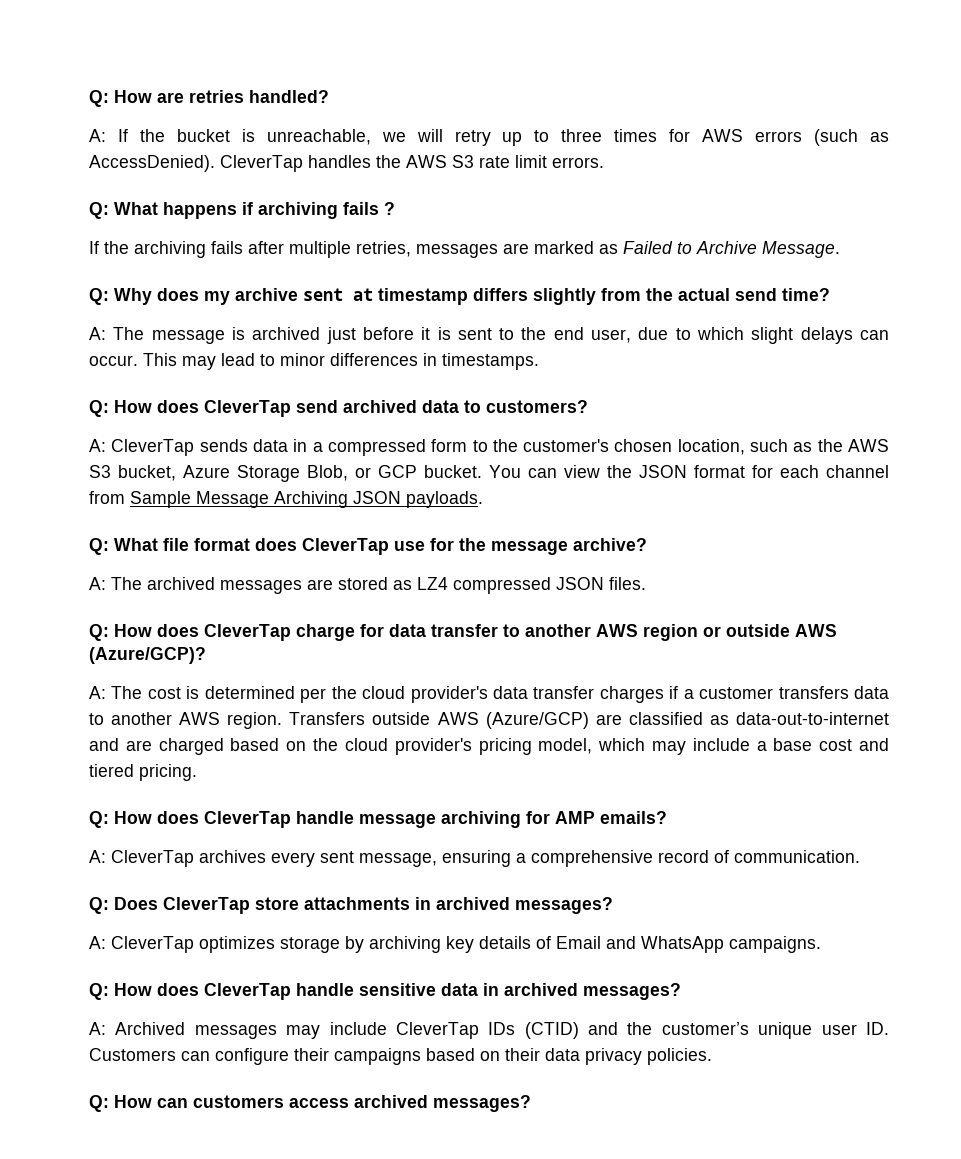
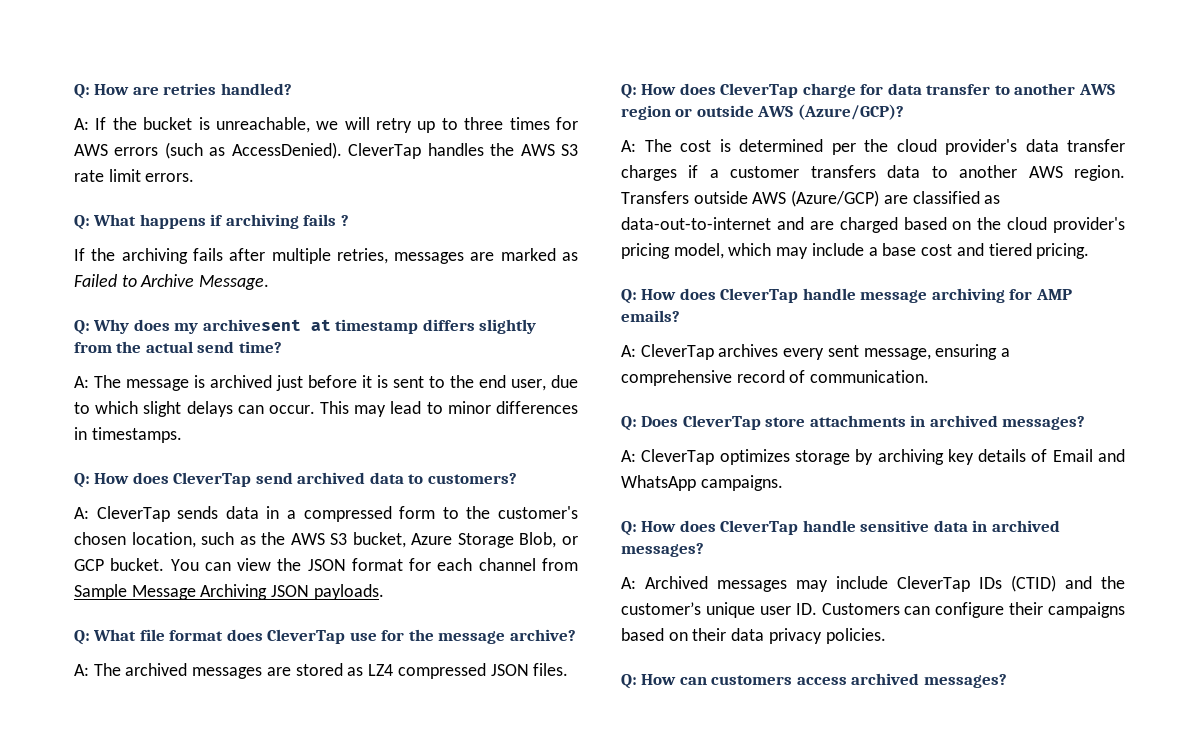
- Q: Why does my archive sent at timestamp differs slightly from the actual send time?
+ Q: Why does my archivesent at timestamp differs slightly from the actual send time?

